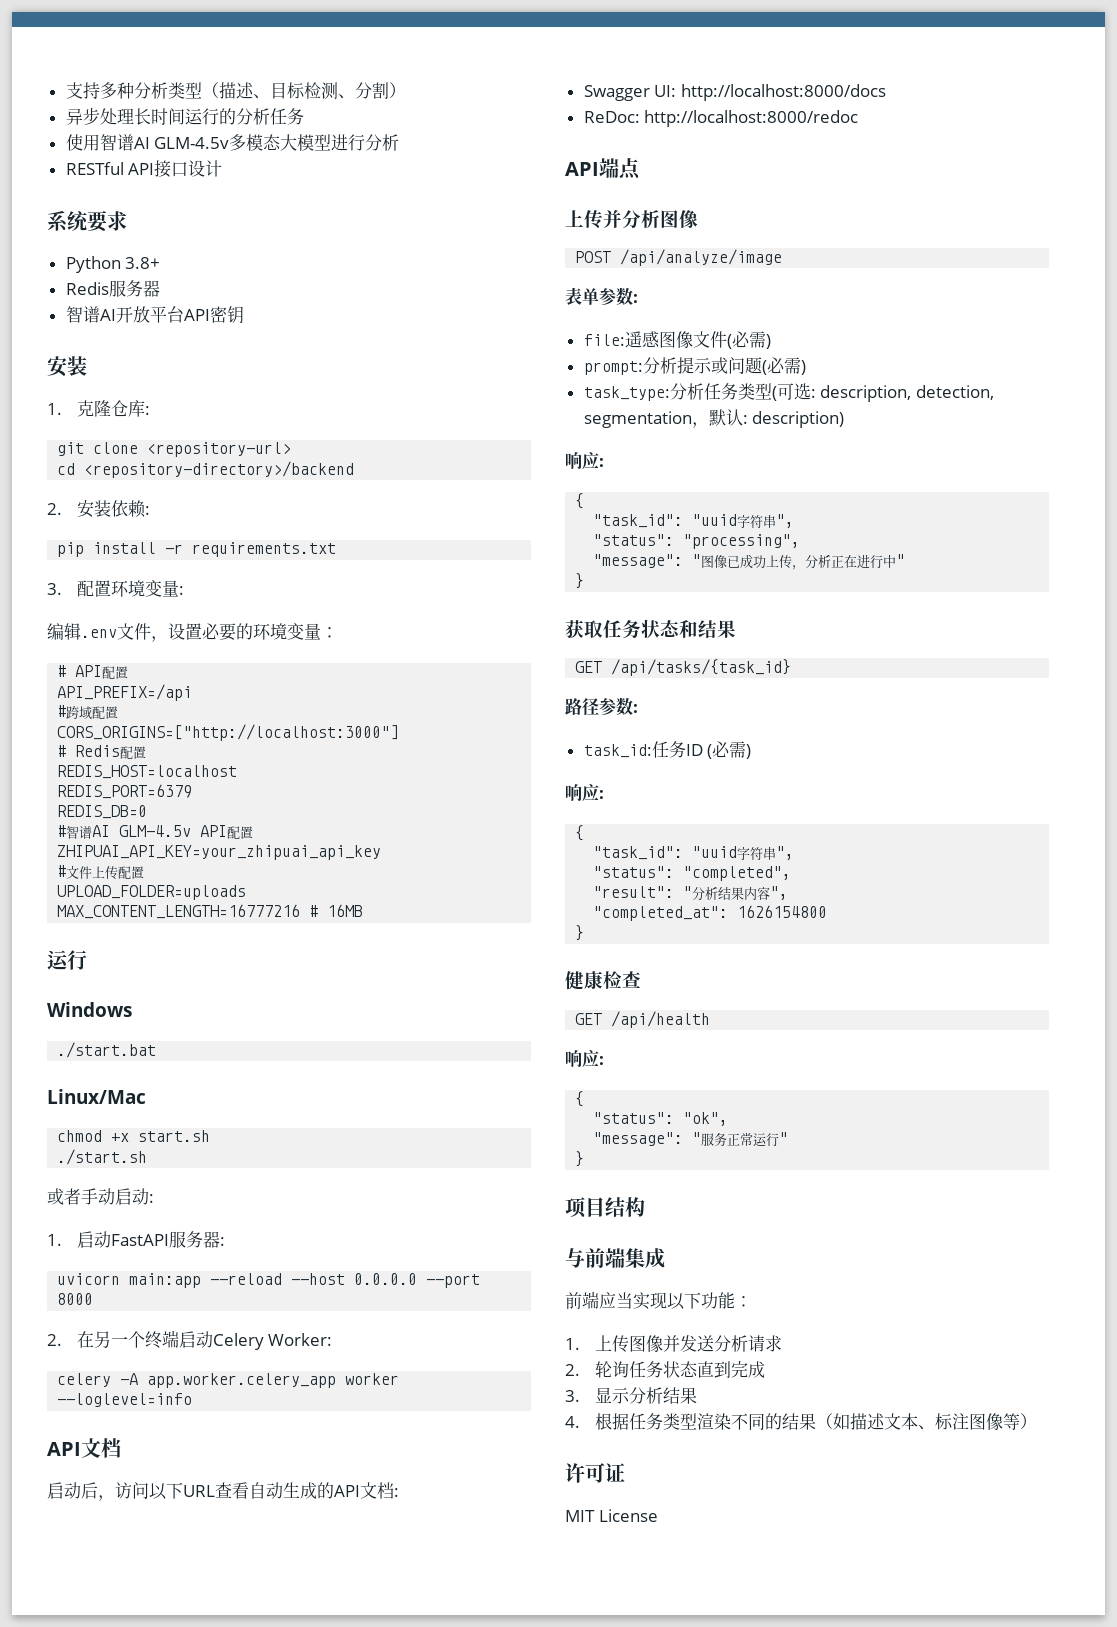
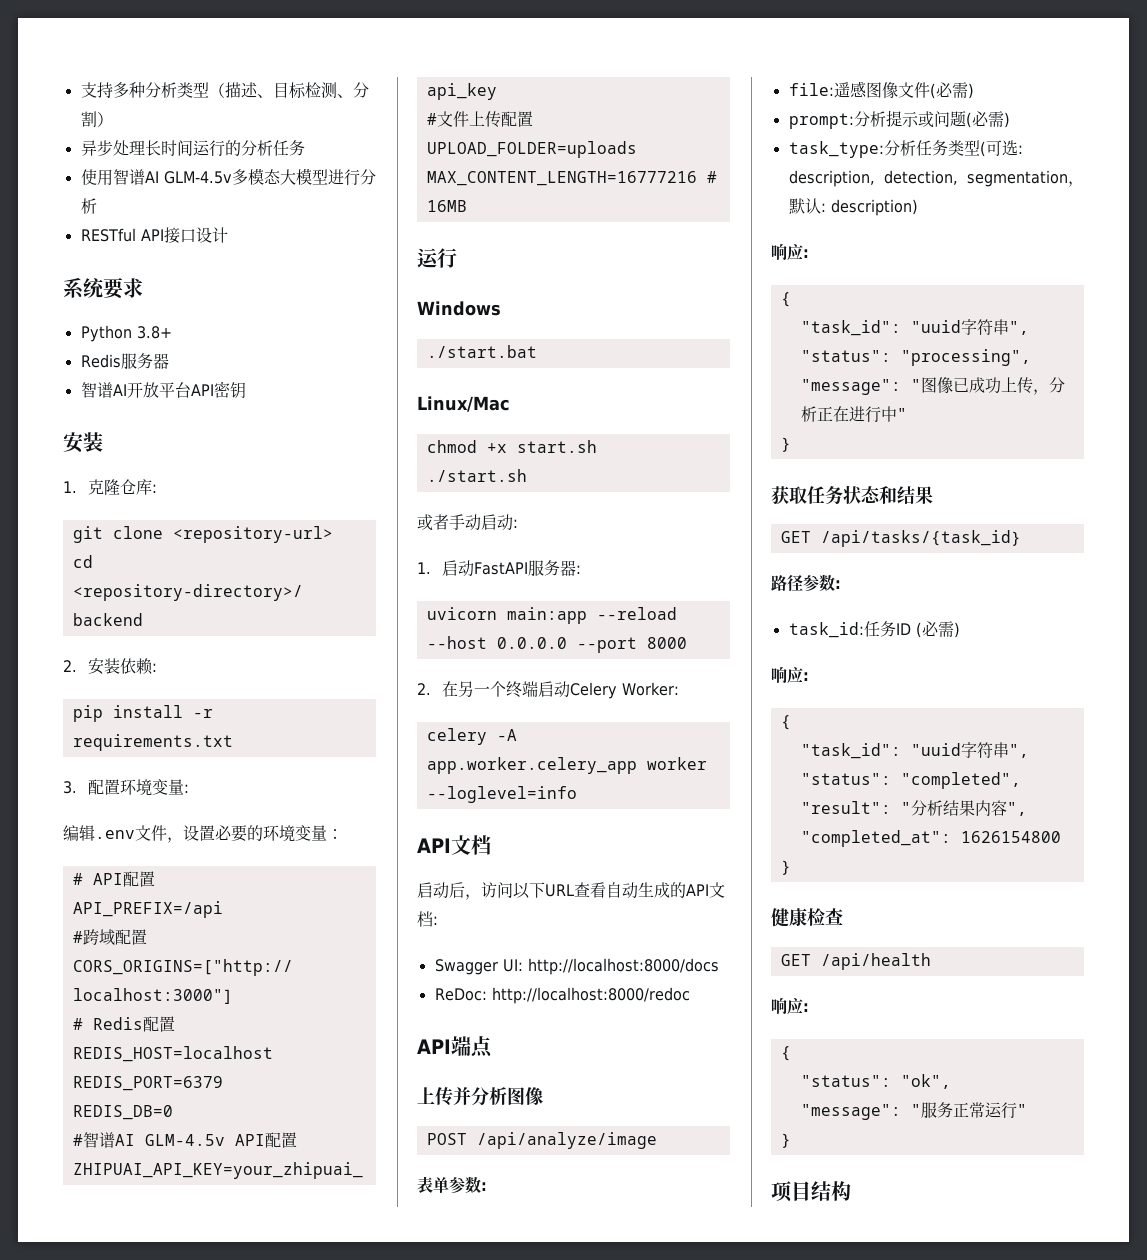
- 与前端集成
- 前端应当实现以下功能：
- 1.上传图像并发送分析请求
- 2.轮询任务状态直到完成
- 3.显示分析结果
- 4.根据任务类型渲染不同的结果（如描述文本、标注图像等）
- 许可证
- MIT License

